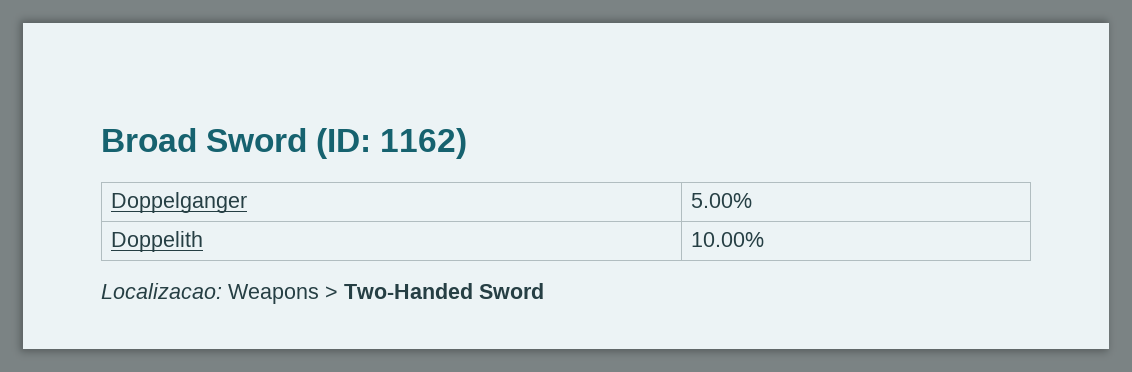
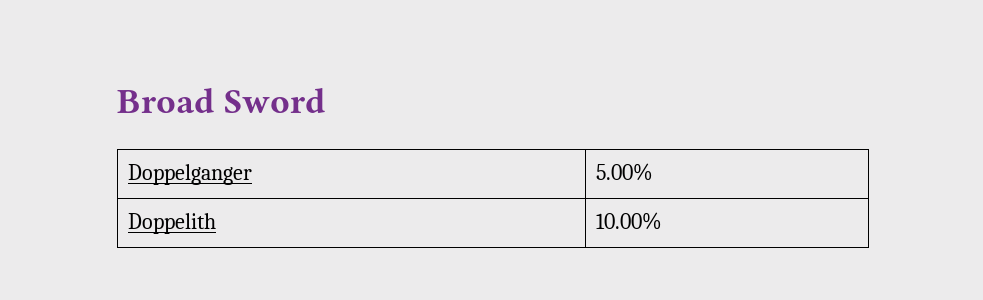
- Broad Sword (ID: 1162)
+ Broad Sword
- Localizacao: Weapons > Two-Handed Sword

